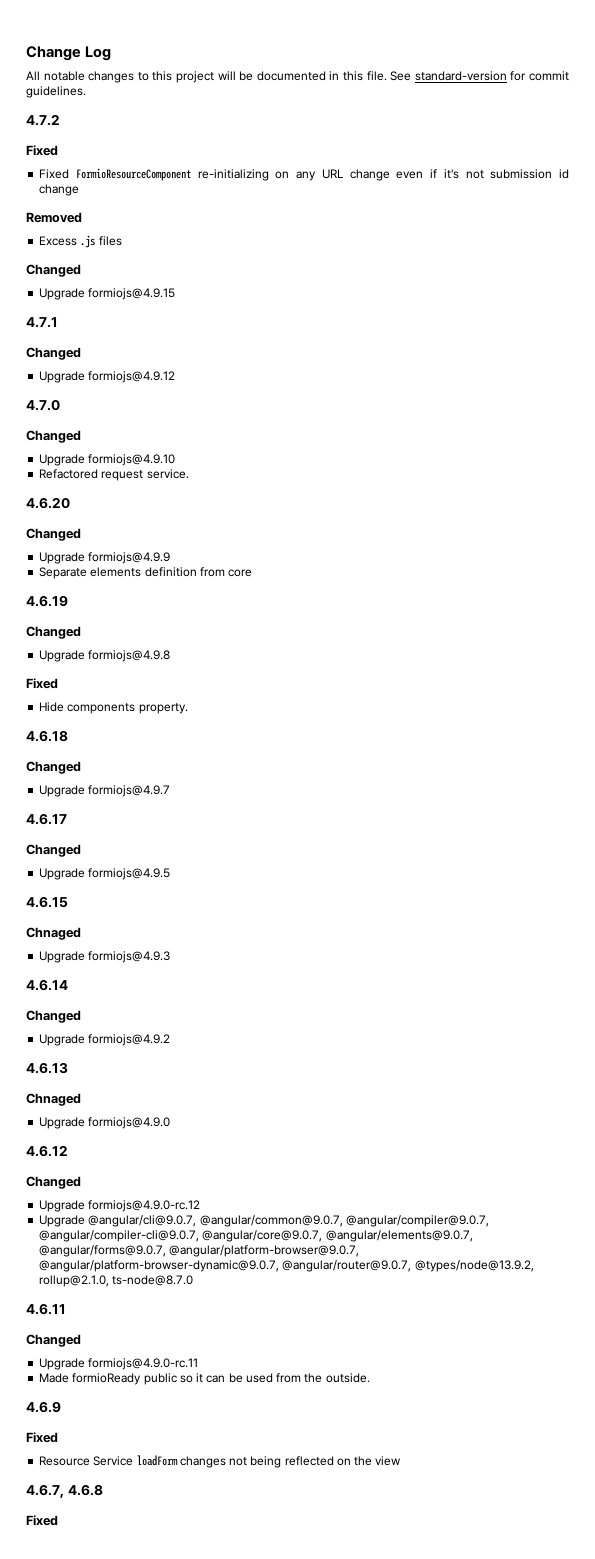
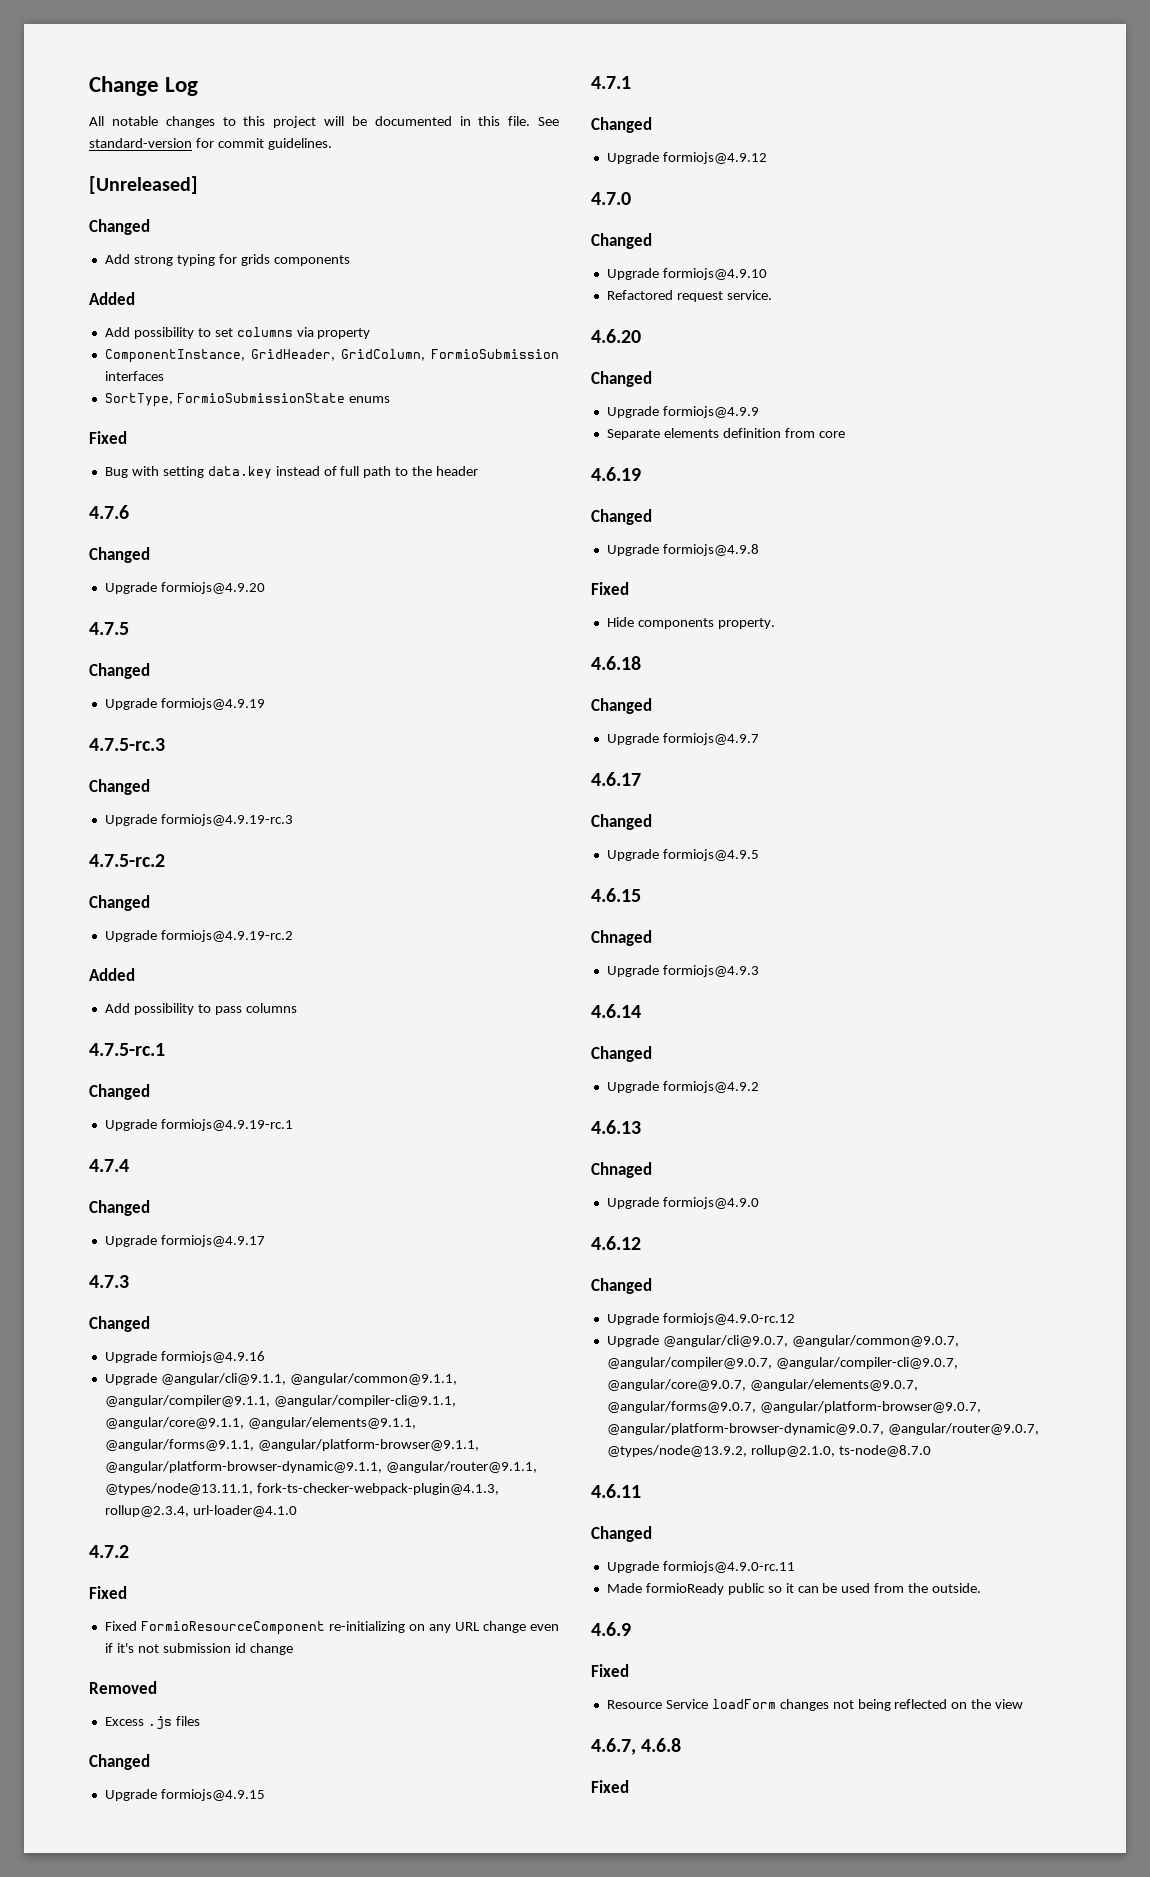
+ [Unreleased]
+ Changed
+ Add strong typing for grids components
+ Added
+ Add possibility to set columns via property
+ ComponentInstance, GridHeader, GridColumn, FormioSubmission interfaces
+ SortType, FormioSubmissionState enums
+ Fixed
+ Bug with setting data.key instead of full path to the header
+ 4.7.6
+ Changed
+ Upgrade formiojs@4.9.20
+ 4.7.5
+ Changed
+ Upgrade formiojs@4.9.19
+ 4.7.5-rc.3
+ Changed
+ Upgrade formiojs@4.9.19-rc.3
+ 4.7.5-rc.2
+ Changed
+ Upgrade formiojs@4.9.19-rc.2
+ Added
+ Add possibility to pass columns
+ 4.7.5-rc.1
+ Changed
+ Upgrade formiojs@4.9.19-rc.1
+ 4.7.4
+ Changed
+ Upgrade formiojs@4.9.17
+ 4.7.3
+ Changed
+ Upgrade formiojs@4.9.16
+ Upgrade @angular/cli@9.1.1, @angular/common@9.1.1, @angular/compiler@9.1.1, @angular/compiler-cli@9.1.1, @angular/core@9.1.1, @angular/elements@9.1.1, @angular/forms@9.1.1, @angular/platform-browser@9.1.1, @angular/platform-browser-dynamic@9.1.1, @angular/router@9.1.1, @types/node@13.11.1, fork-ts-checker-webpack-plugin@4.1.3, rollup@2.3.4, url-loader@4.1.0

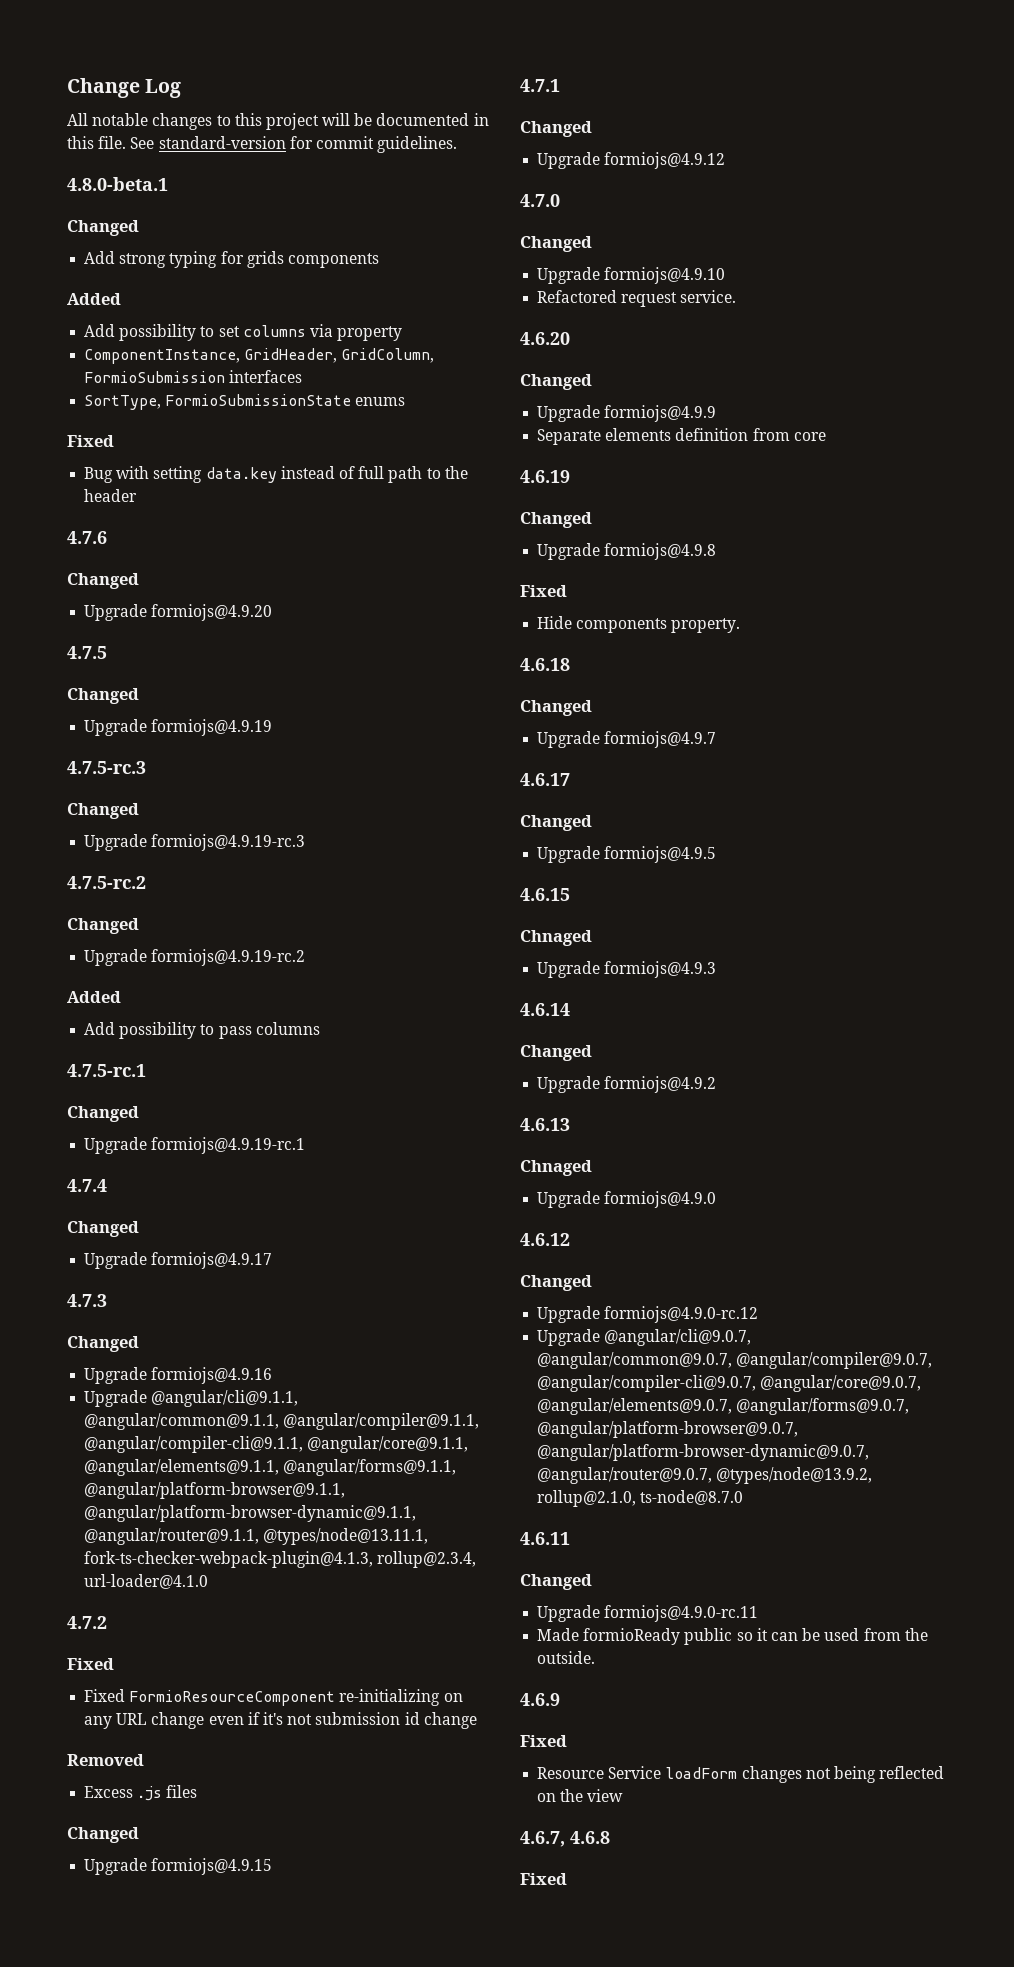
- [Unreleased]
+ 4.8.0-beta.1

